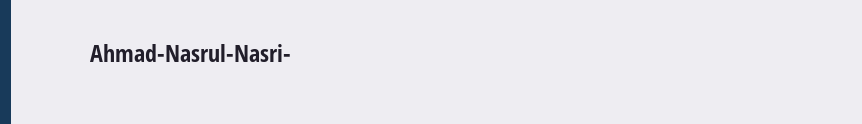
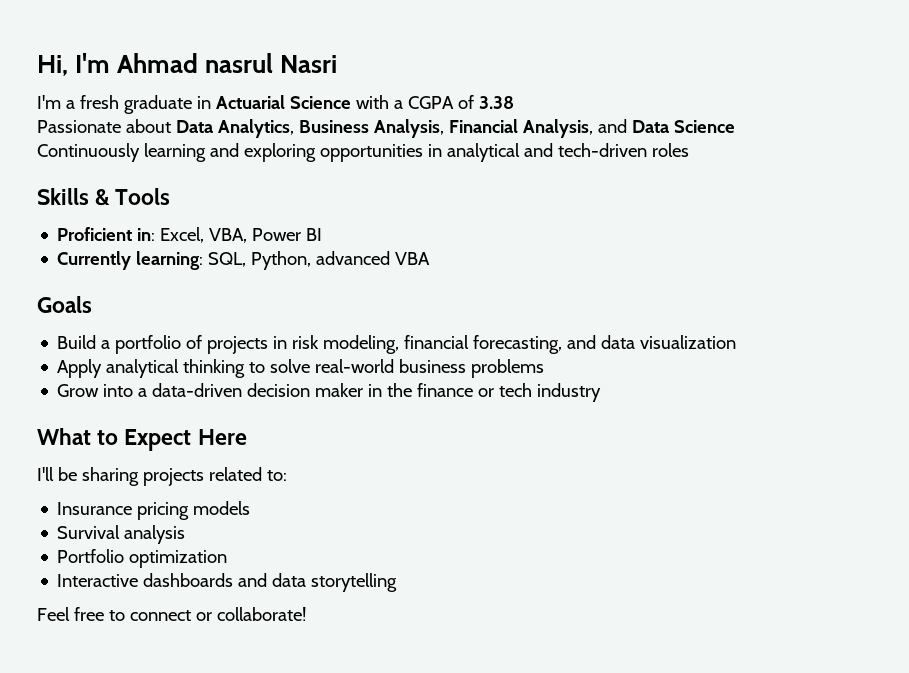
- Ahmad-Nasrul-Nasri-
+ Hi, I'm Ahmad nasrul Nasri
+ I'm a fresh graduate in Actuarial Science with a CGPA of 3.38
+ Passionate about Data Analytics, Business Analysis, Financial Analysis, and Data Science
+ Continuously learning and exploring opportunities in analytical and tech-driven roles
+ Skills & Tools
+ Proficient in: Excel, VBA, Power BI
+ Currently learning: SQL, Python, advanced VBA
+ Goals
+ Build a portfolio of projects in risk modeling, financial forecasting, and data visualization
+ Apply analytical thinking to solve real-world business problems
+ Grow into a data-driven decision maker in the finance or tech industry
+ What to Expect Here
+ I'll be sharing projects related to:
+ Insurance pricing models
+ Survival analysis
+ Portfolio optimization
+ Interactive dashboards and data storytelling
+ Feel free to connect or collaborate!

